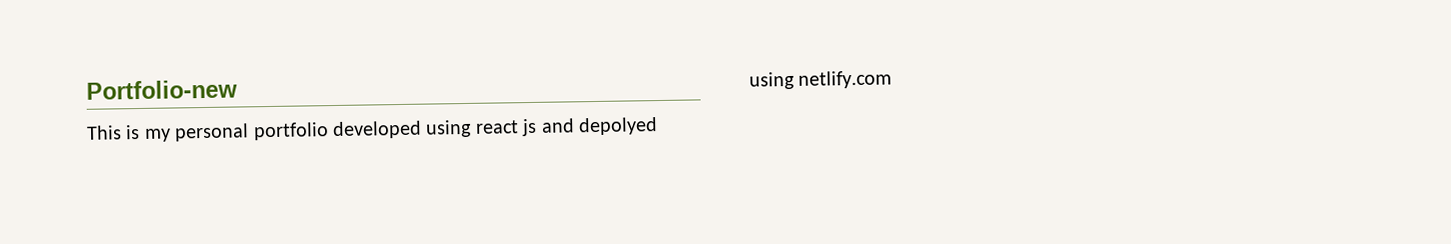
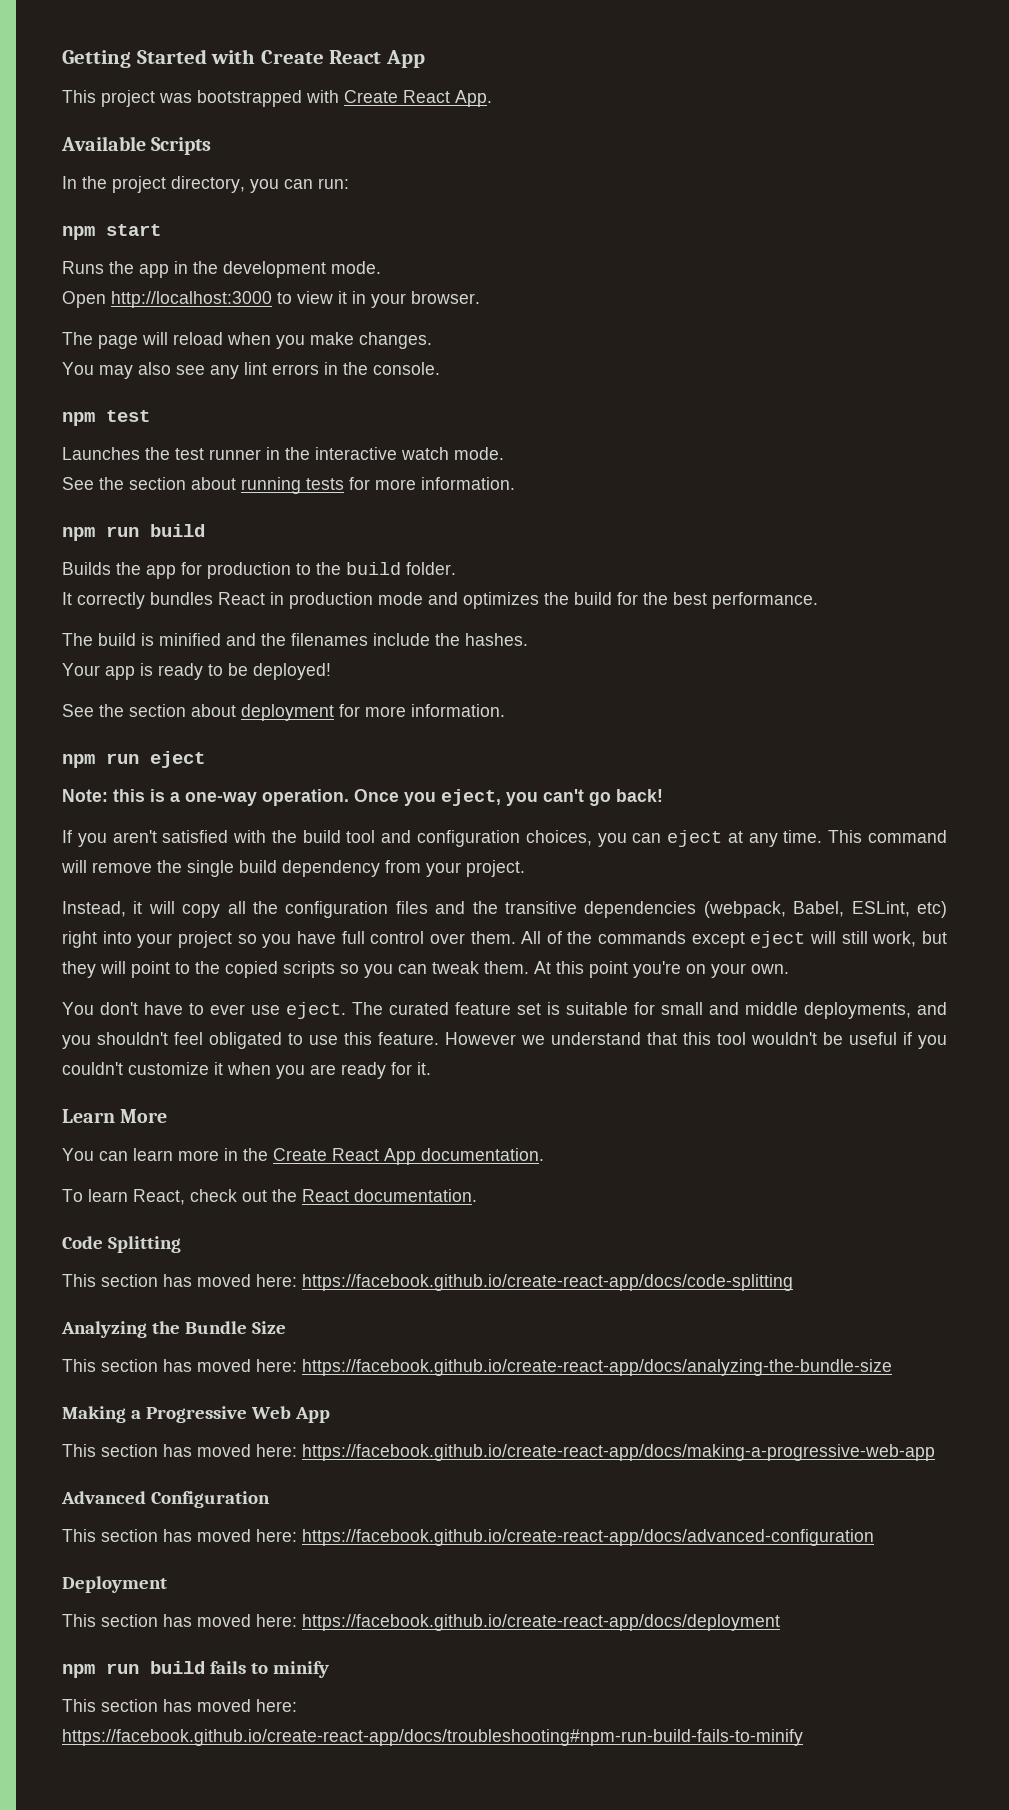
- Portfolio-new
- This is my personal portfolio developed using react js and depolyed using netlify.com
+ Getting Started with Create React App
+ This project was bootstrapped with Create React App.
+ Available Scripts
+ In the project directory, you can run:
+ npm start
+ Runs the app in the development mode.
+ Open http://localhost:3000 to view it in your browser.
+ The page will reload when you make changes.
+ You may also see any lint errors in the console.
+ npm test
+ Launches the test runner in the interactive watch mode.
+ See the section about running tests for more information.
+ npm run build
+ Builds the app for production to the build folder.
+ It correctly bundles React in production mode and optimizes the build for the best performance.
+ The build is minified and the filenames include the hashes.
+ Your app is ready to be deployed!
+ See the section about deployment for more information.
+ npm run eject
+ Note: this is a one-way operation. Once you eject, you can't go back!
+ If you aren't satisfied with the build tool and configuration choices, you can eject at any time. This command will remove the single build dependency from your project.
+ Instead, it will copy all the configuration files and the transitive dependencies (webpack, Babel, ESLint, etc) right into your project so you have full control over them. All of the commands except eject will still work, but they will point to the copied scripts so you can tweak them. At this point you're on your own.
+ You don't have to ever use eject. The curated feature set is suitable for small and middle deployments, and you shouldn't feel obligated to use this feature. However we understand that this tool wouldn't be useful if you couldn't customize it when you are ready for it.
+ Learn More
+ You can learn more in the Create React App documentation.
+ To learn React, check out the React documentation.
+ Code Splitting
+ This section has moved here: https://facebook.github.io/create-react-app/docs/code-splitting
+ Analyzing the Bundle Size
+ This section has moved here: https://facebook.github.io/create-react-app/docs/analyzing-the-bundle-size
+ Making a Progressive Web App
+ This section has moved here: https://facebook.github.io/create-react-app/docs/making-a-progressive-web-app
+ Advanced Configuration
+ This section has moved here: https://facebook.github.io/create-react-app/docs/advanced-configuration
+ Deployment
+ This section has moved here: https://facebook.github.io/create-react-app/docs/deployment
+ npm run build fails to minify
+ This section has moved here: https://facebook.github.io/create-react-app/docs/troubleshooting#npm-run-build-fails-to-minify

